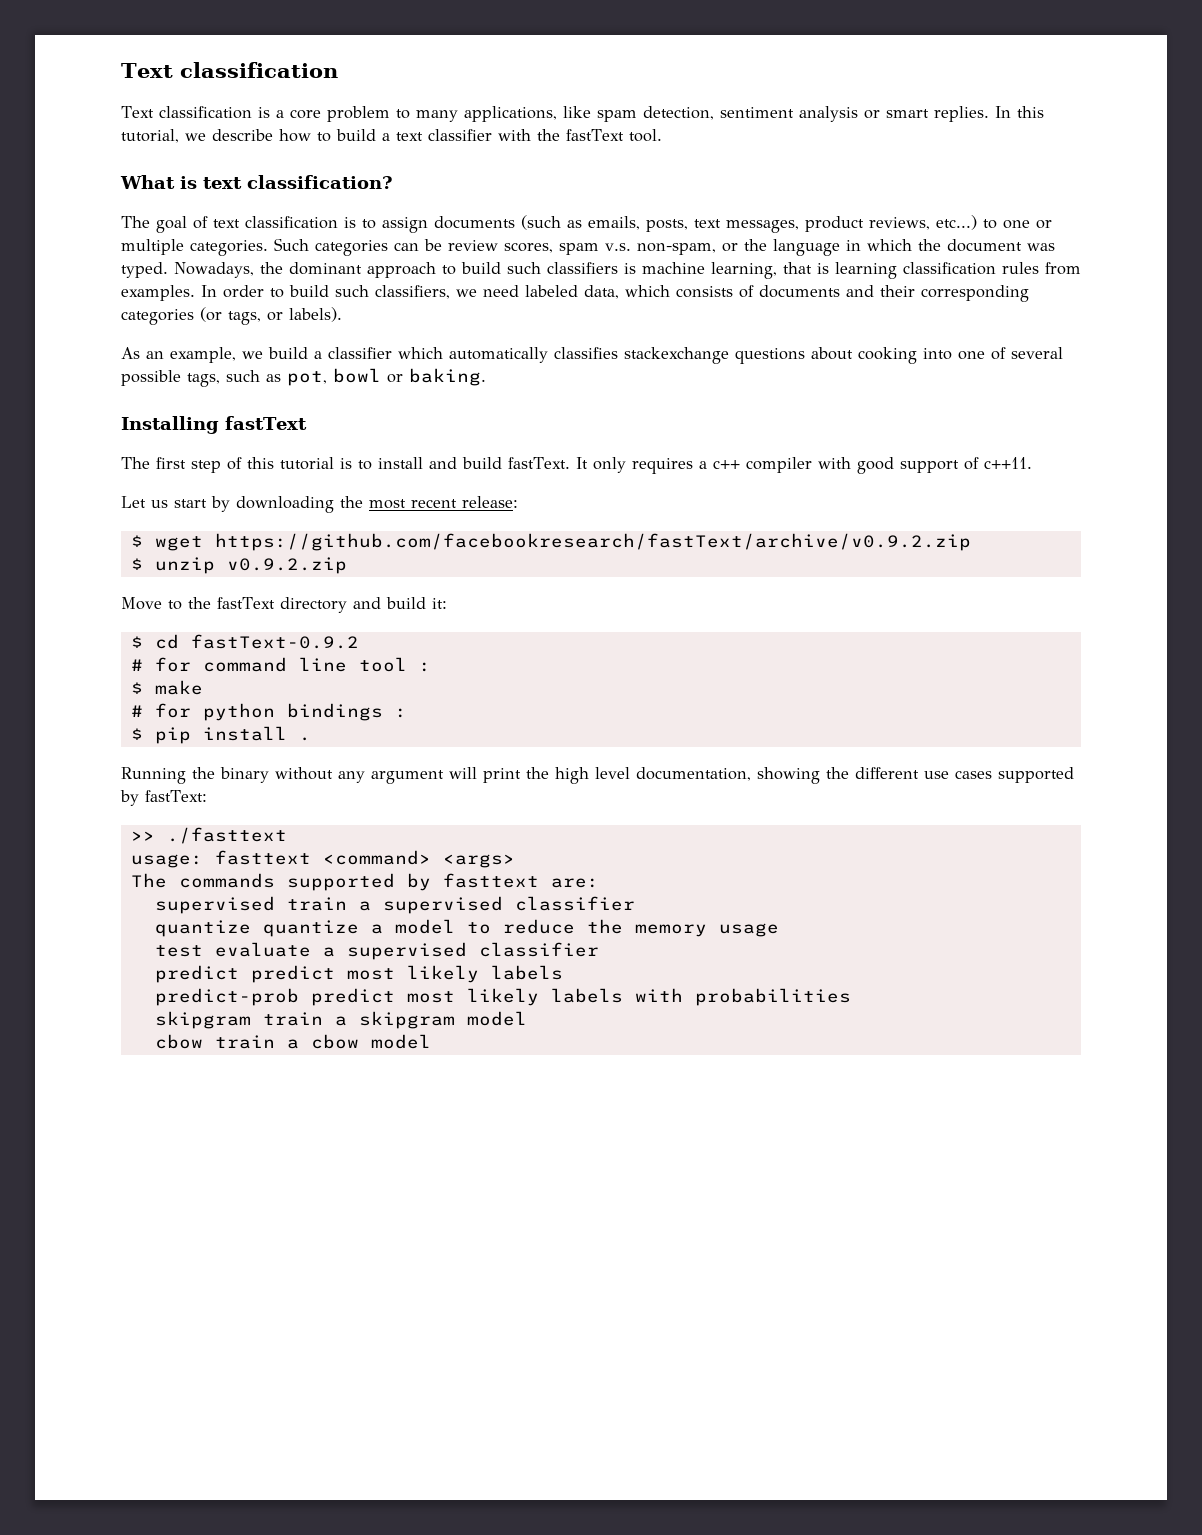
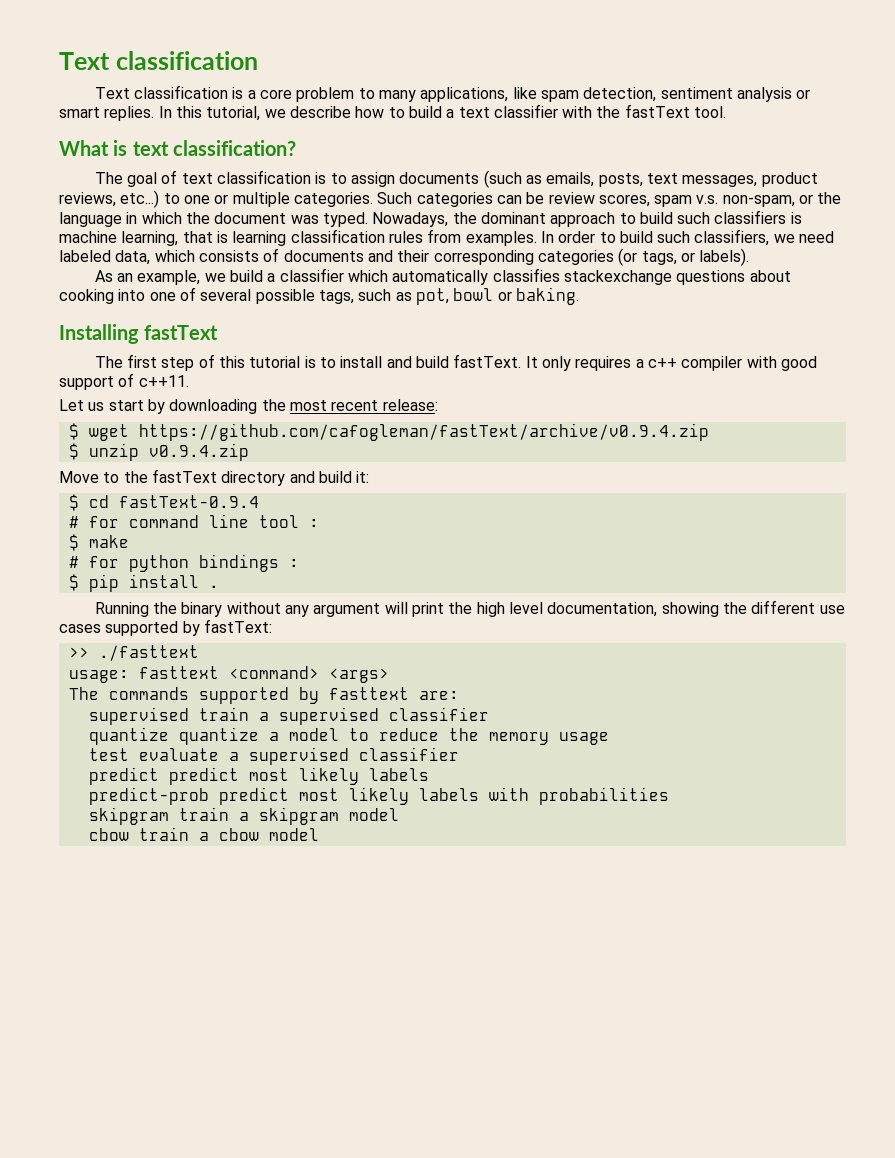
- $ wget https://github.com/facebookresearch/fastText/archive/v0.9.2.zip
+ $ wget https://github.com/cafogleman/fastText/archive/v0.9.4.zip
- $ unzip v0.9.2.zip
+ $ unzip v0.9.4.zip
- $ cd fastText-0.9.2
+ $ cd fastText-0.9.4

